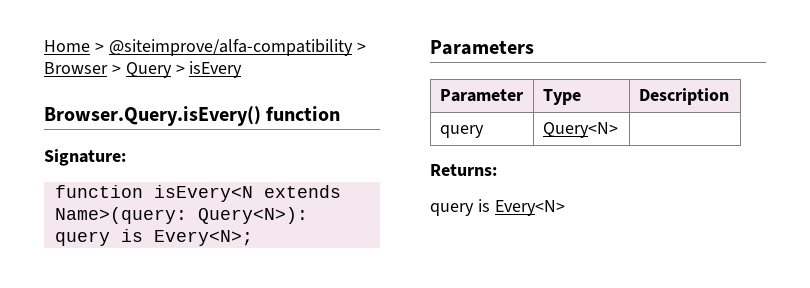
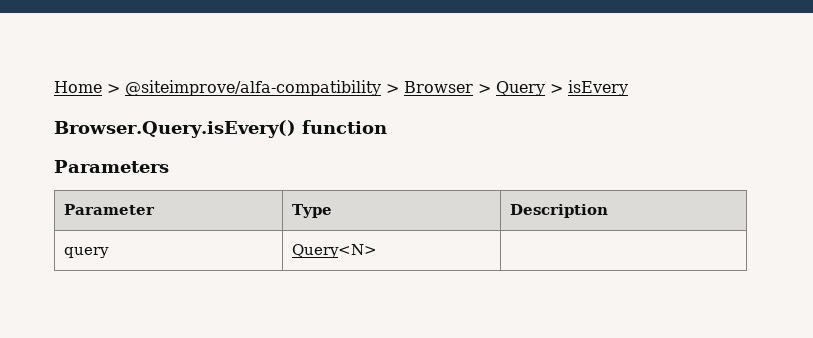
- Signature:
- function isEvery<N extends Name>(query: Query<N>): query is Every<N>;
- Returns:
- query is Every<N>

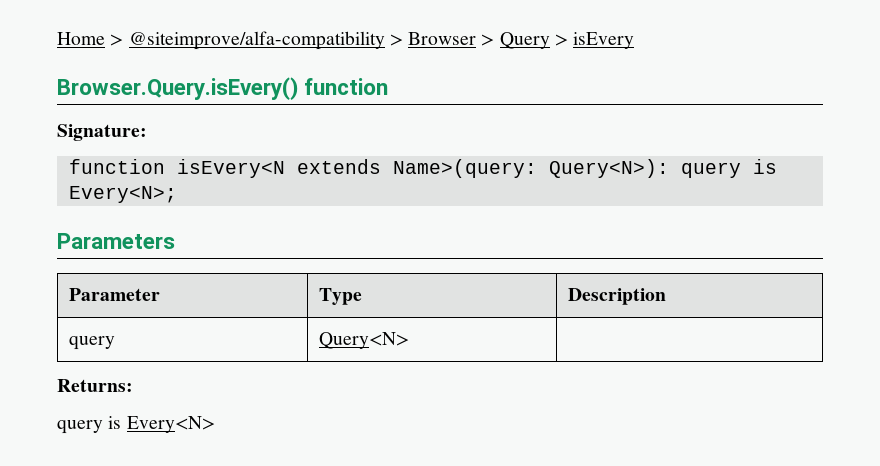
+ Signature:
+ function isEvery<N extends Name>(query: Query<N>): query is Every<N>;
+ Returns:
+ query is Every<N>

